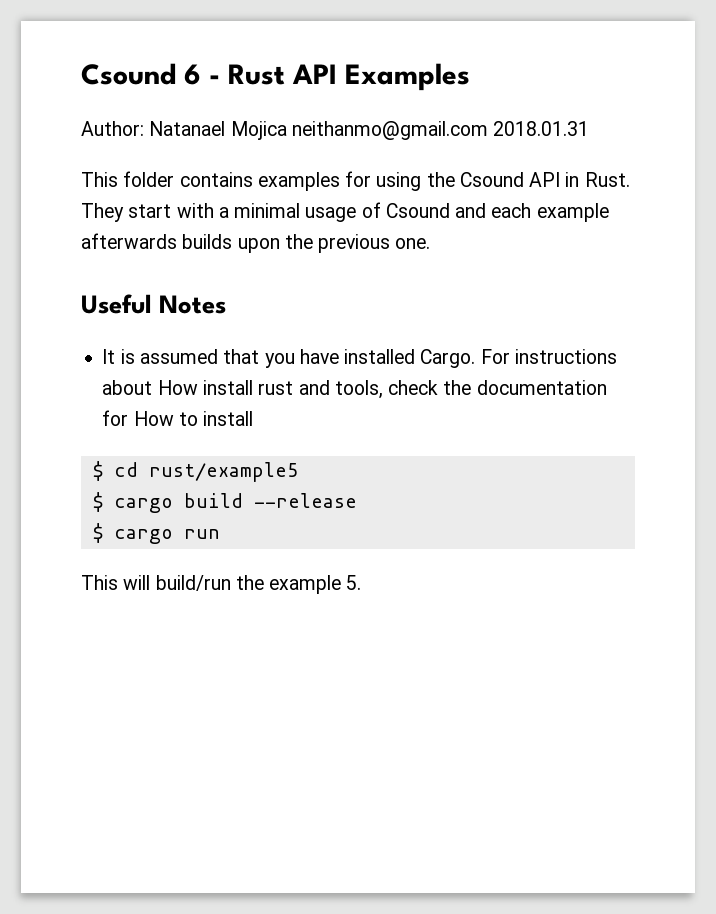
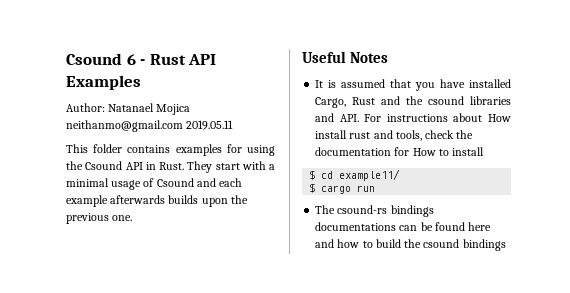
- Author: Natanael Mojica neithanmo@gmail.com 2018.01.31
+ Author: Natanael Mojica neithanmo@gmail.com 2019.05.11
- It is assumed that you have installed Cargo. For instructions about How install rust and tools, check the documentation for How to install
+ It is assumed that you have installed Cargo, Rust and the csound libraries and API. For instructions about How install rust and tools, check the documentation for How to install
- $ cd rust/example5
- $ cargo build --release
+ $ cd example11/
  $ cargo run
- This will build/run the example 5.
+ The csound-rs bindings documentations can be found here and how to build the csound bindings

